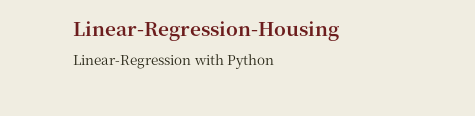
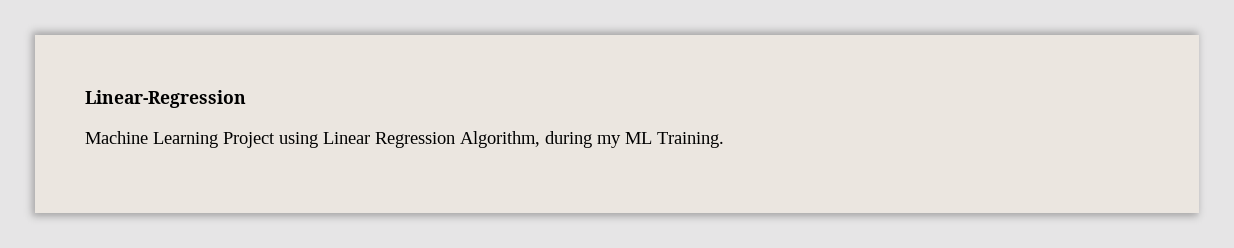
- Linear-Regression-Housing
- Linear-Regression with Python
+ Linear-Regression
+ Machine Learning Project using Linear Regression Algorithm, during my ML Training.

